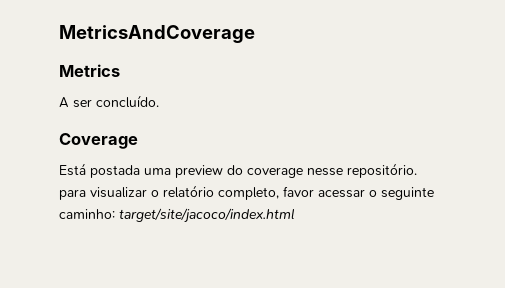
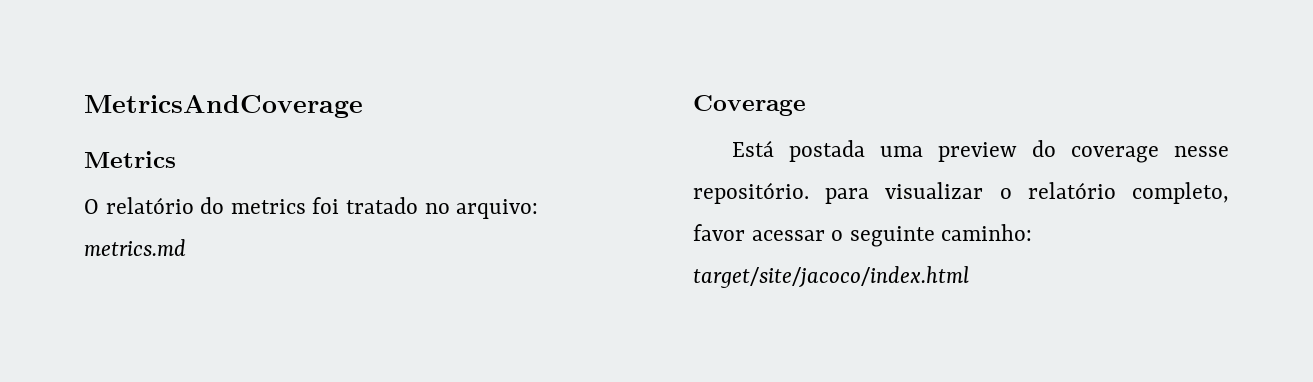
- A ser concluído.
+ O relatório do metrics foi tratado no arquivo: metrics.md

